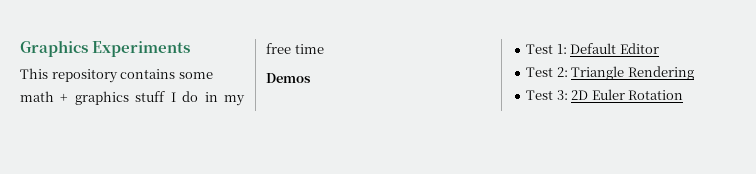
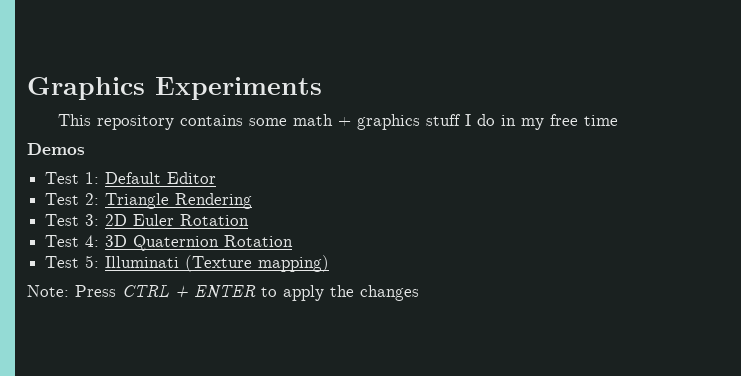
+ Test 4: 3D Quaternion Rotation
+ Test 5: Illuminati (Texture mapping)
+ Note: Press CTRL + ENTER to apply the changes

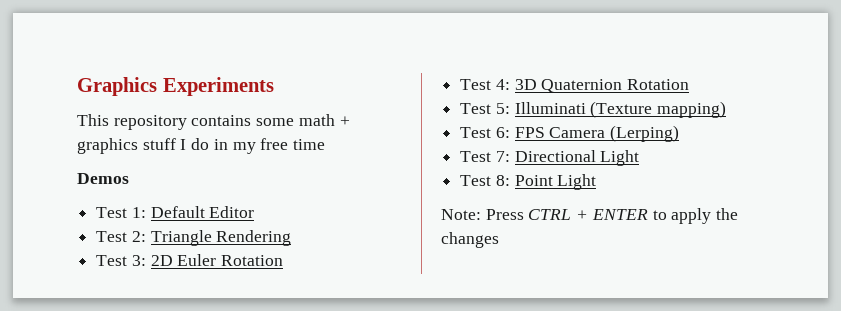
+ Test 6: FPS Camera (Lerping)
+ Test 7: Directional Light
+ Test 8: Point Light

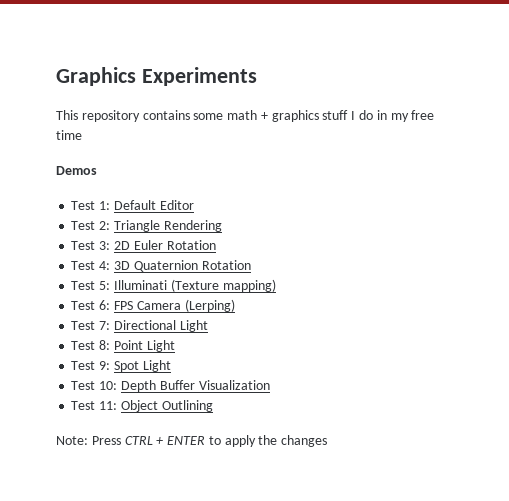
+ Test 9: Spot Light
+ Test 10: Depth Buffer Visualization
+ Test 11: Object Outlining

